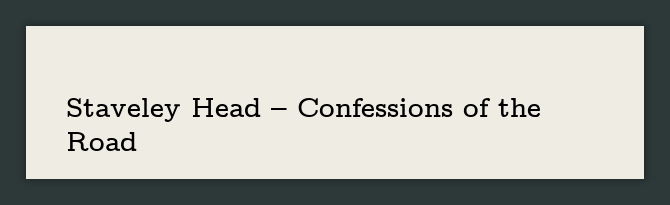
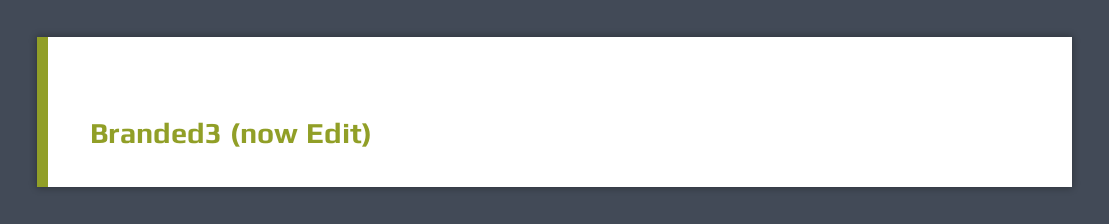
- Staveley Head – Confessions of the Road
+ Branded3 (now Edit)

